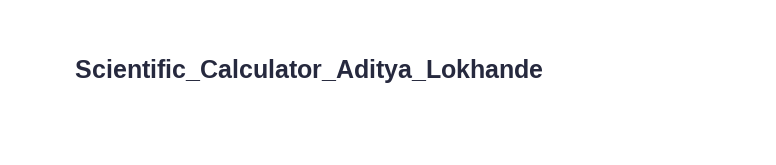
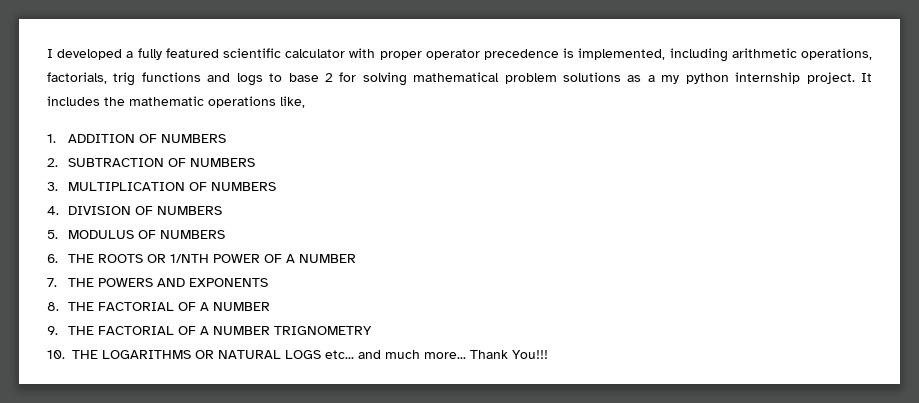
- Scientific_Calculator_Aditya_Lokhande
+ I developed a fully featured scientific calculator with proper operator precedence is implemented, including arithmetic operations, factorials, trig functions and logs to base 2 for solving mathematical problem solutions as a my python internship project. It includes the mathematic operations like,
+ 1. ADDITION OF NUMBERS
+ 2. SUBTRACTION OF NUMBERS
+ 3. MULTIPLICATION OF NUMBERS
+ 4. DIVISION OF NUMBERS
+ 5. MODULUS OF NUMBERS
+ 6. THE ROOTS OR 1/NTH POWER OF A NUMBER
+ 7. THE POWERS AND EXPONENTS
+ 8. THE FACTORIAL OF A NUMBER
+ 9. THE FACTORIAL OF A NUMBER TRIGNOMETRY
+ 10. THE LOGARITHMS OR NATURAL LOGS etc... and much more... Thank You!!!

